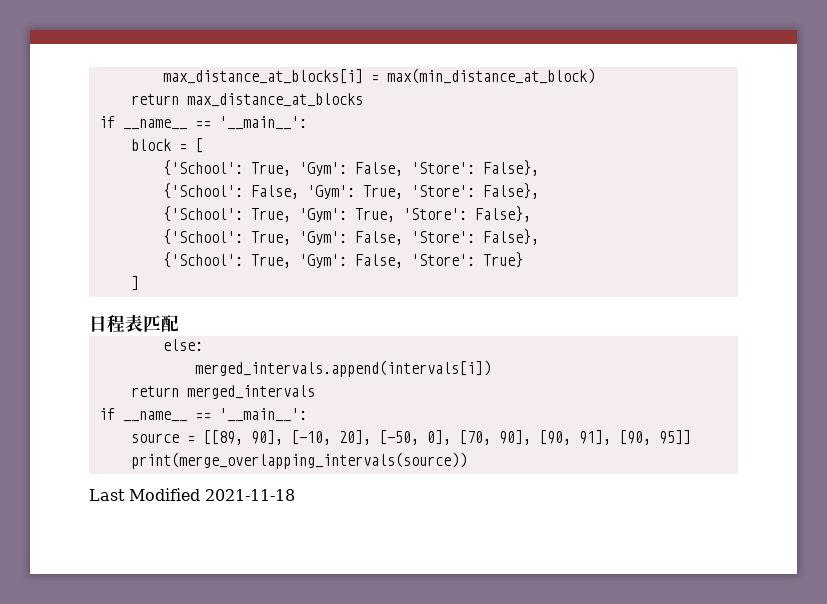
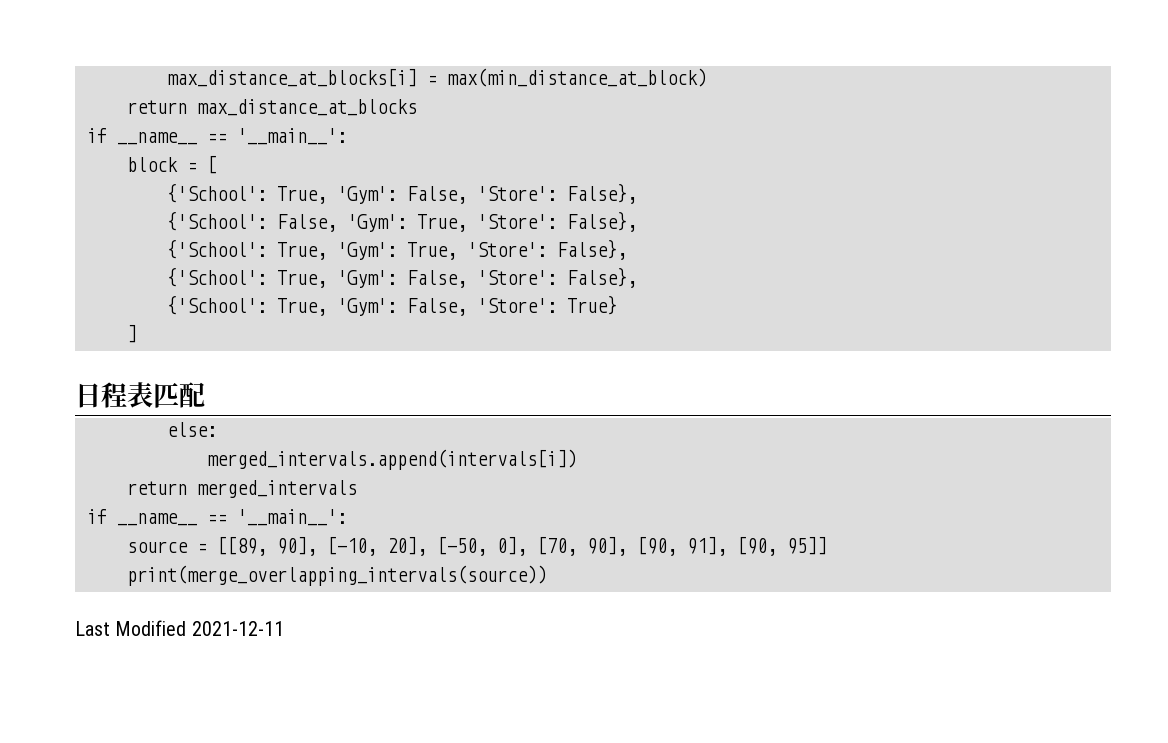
- Last Modified 2021-11-18
+ Last Modified 2021-12-11

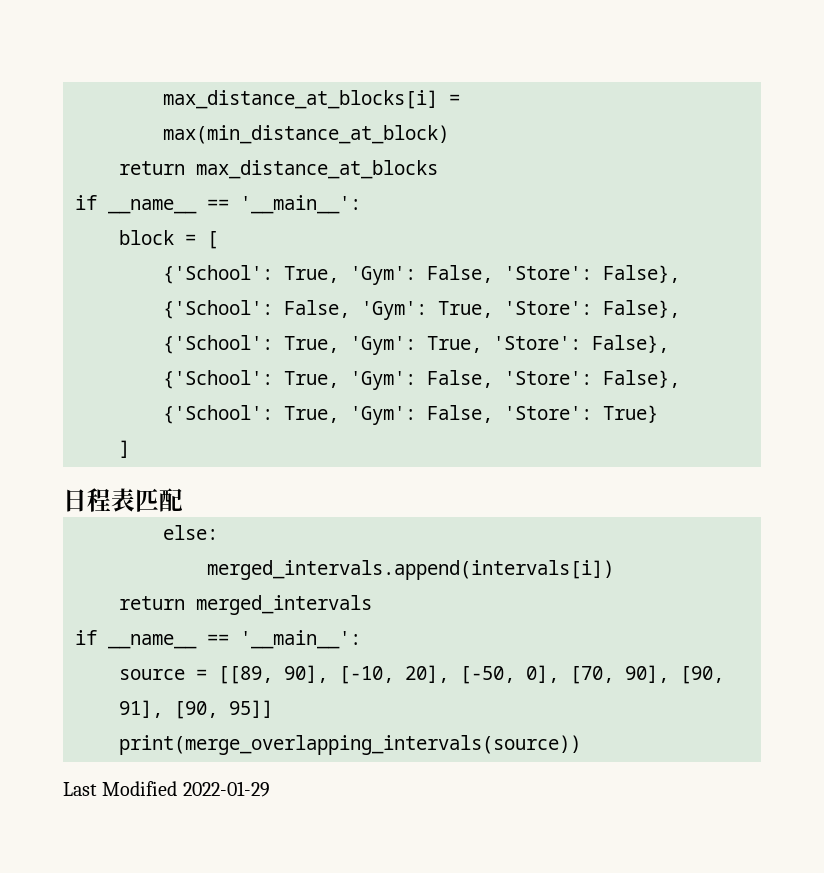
- Last Modified 2021-12-11
+ Last Modified 2022-01-29

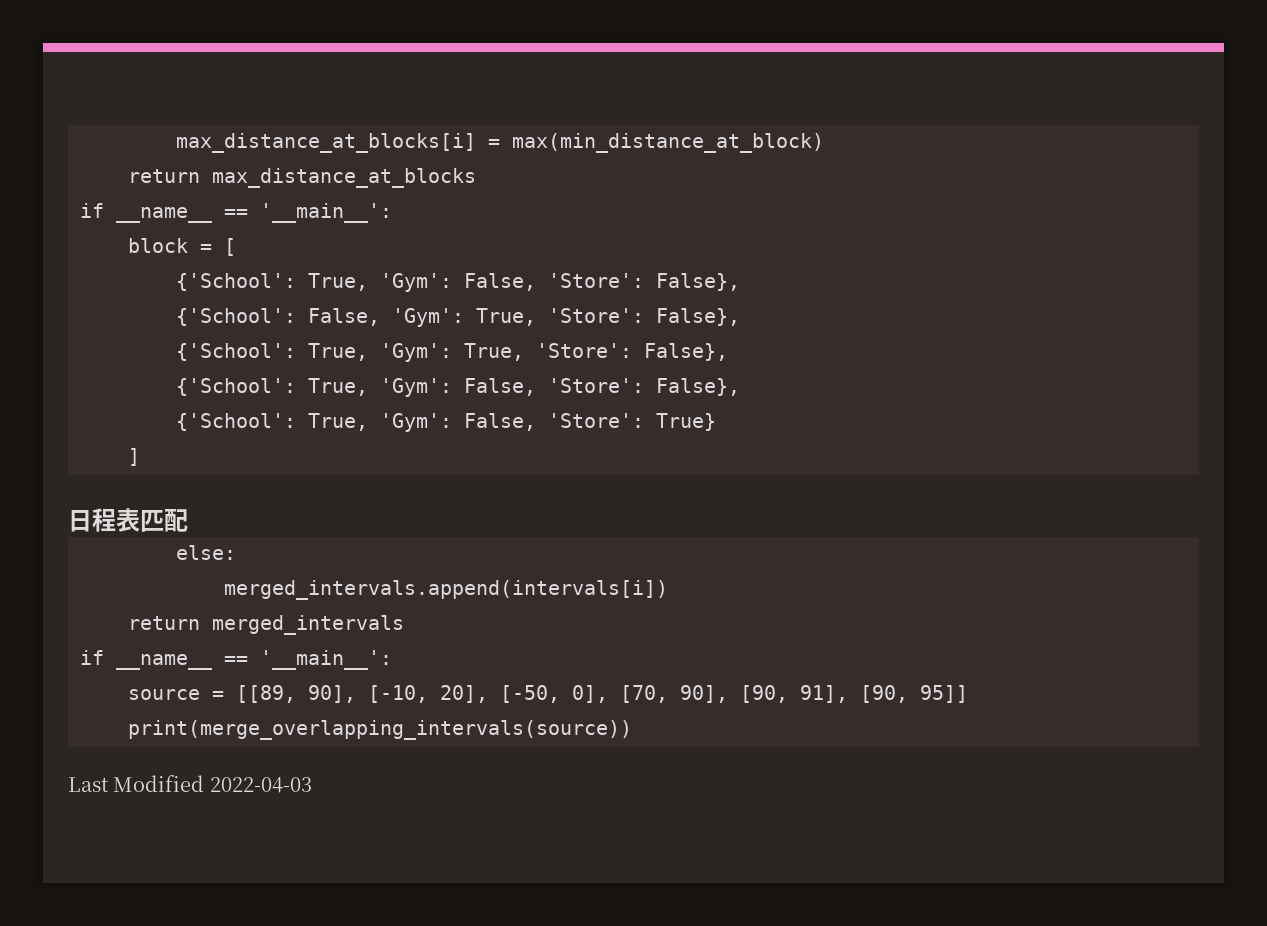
- Last Modified 2022-01-29
+ Last Modified 2022-04-03

